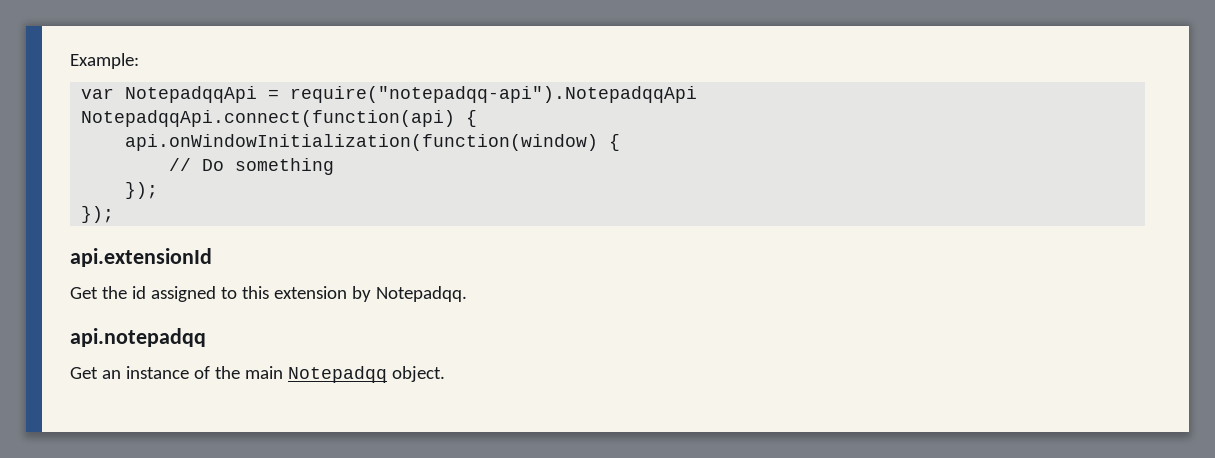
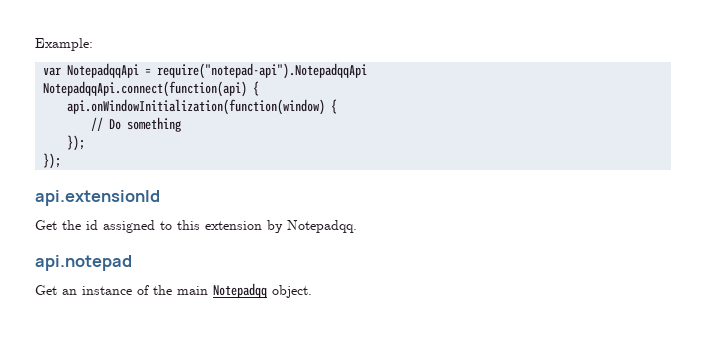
- var NotepadqqApi = require("notepadqq-api").NotepadqqApi
+ var NotepadqqApi = require("notepad-api").NotepadqqApi
- api.notepadqq
+ api.notepad

